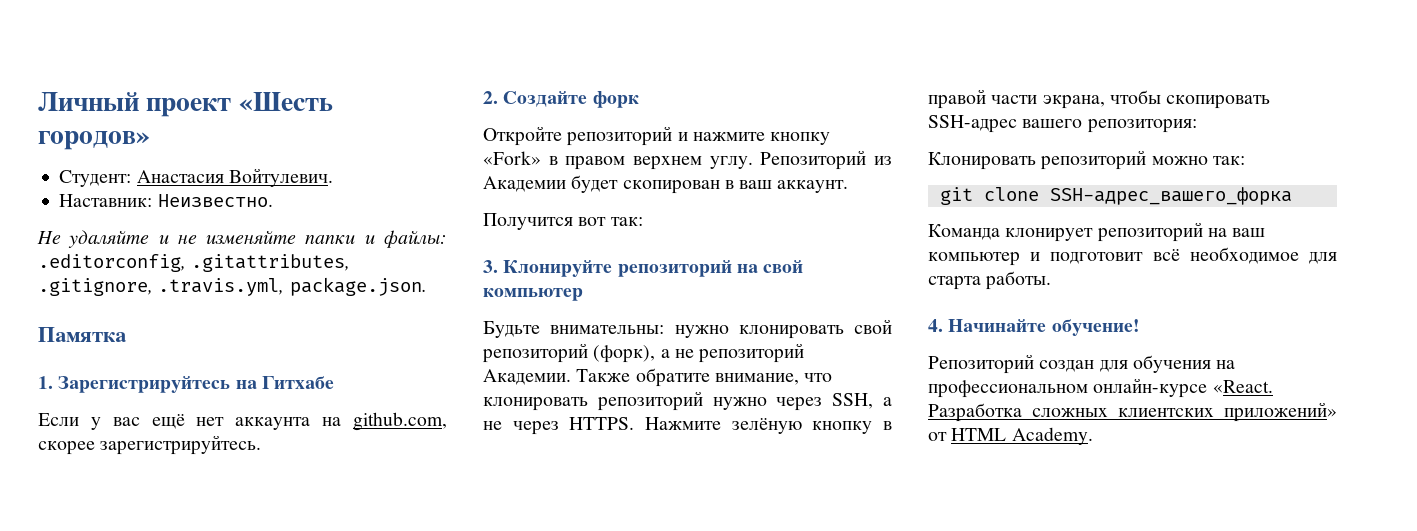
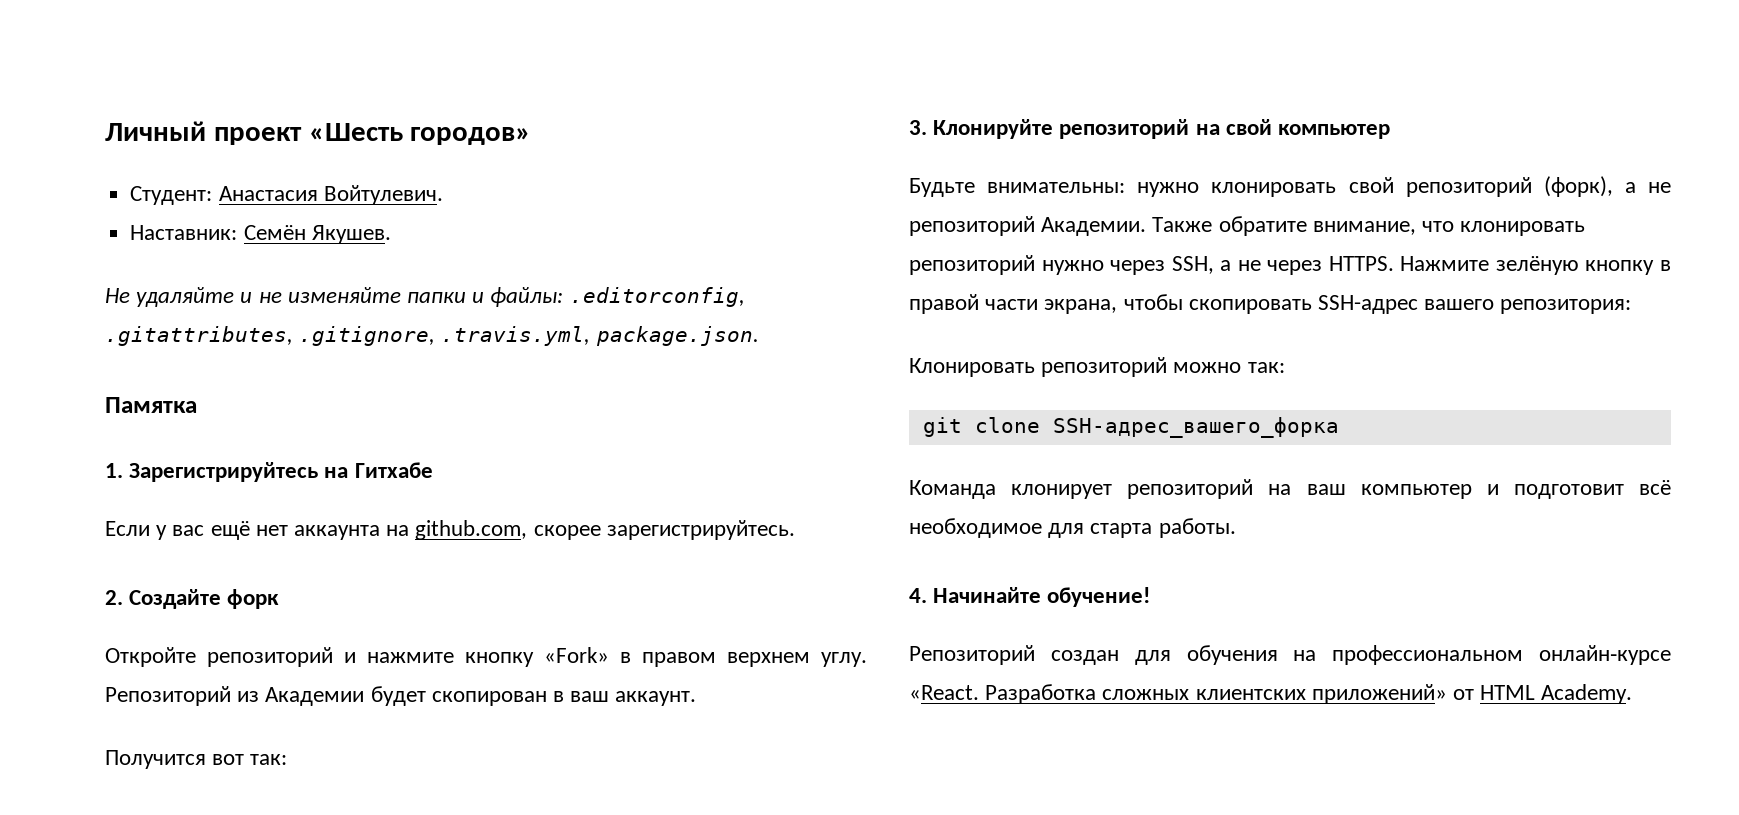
- Наставник: Неизвестно.
+ Наставник: Семён Якушев.

